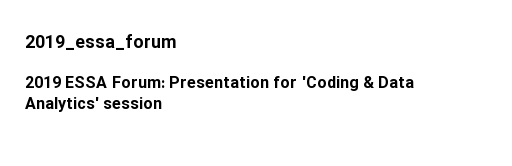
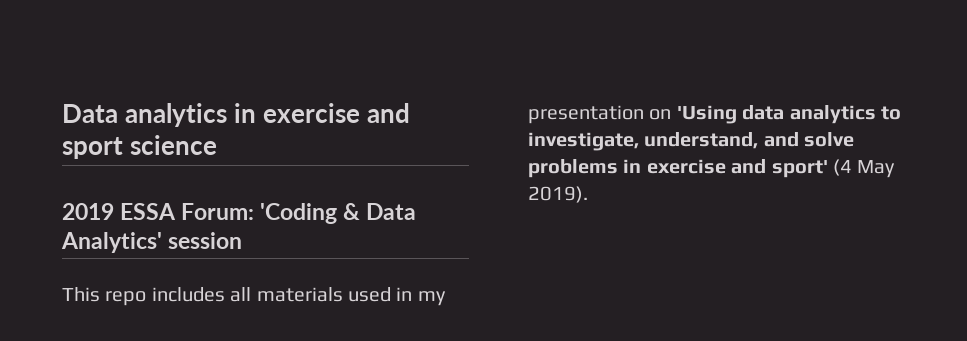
- 2019_essa_forum
+ Data analytics in exercise and sport science
- 2019 ESSA Forum: Presentation for 'Coding & Data Analytics' session
+ 2019 ESSA Forum: 'Coding & Data Analytics' session
+ This repo includes all materials used in my presentation on 'Using data analytics to investigate, understand, and solve problems in exercise and sport' (4 May 2019).

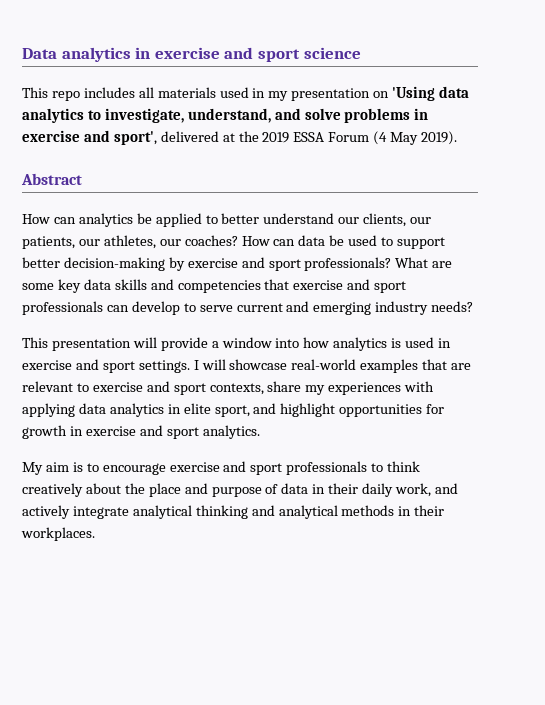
- 2019 ESSA Forum: 'Coding & Data Analytics' session
- This repo includes all materials used in my presentation on 'Using data analytics to investigate, understand, and solve problems in exercise and sport' (4 May 2019).
+ This repo includes all materials used in my presentation on 'Using data analytics to investigate, understand, and solve problems in exercise and sport', delivered at the 2019 ESSA Forum (4 May 2019).
+ Abstract
+ How can analytics be applied to better understand our clients, our patients, our athletes, our coaches? How can data be used to support better decision-making by exercise and sport professionals? What are some key data skills and competencies that exercise and sport professionals can develop to serve current and emerging industry needs?
+ This presentation will provide a window into how analytics is used in exercise and sport settings. I will showcase real-world examples that are relevant to exercise and sport contexts, share my experiences with applying data analytics in elite sport, and highlight opportunities for growth in exercise and sport analytics.
+ My aim is to encourage exercise and sport professionals to think creatively about the place and purpose of data in their daily work, and actively integrate analytical thinking and analytical methods in their workplaces.

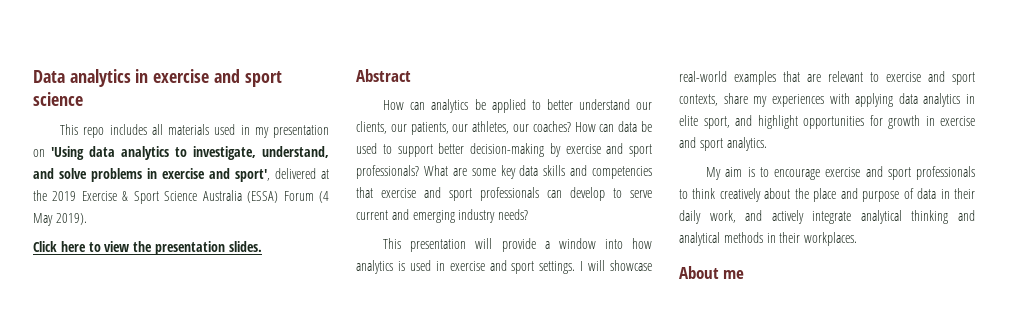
- This repo includes all materials used in my presentation on 'Using data analytics to investigate, understand, and solve problems in exercise and sport', delivered at the 2019 ESSA Forum (4 May 2019).
+ This repo includes all materials used in my presentation on 'Using data analytics to investigate, understand, and solve problems in exercise and sport', delivered at the 2019 Exercise & Sport Science Australia (ESSA) Forum (4 May 2019).
+ Click here to view the presentation slides.
+ About me

